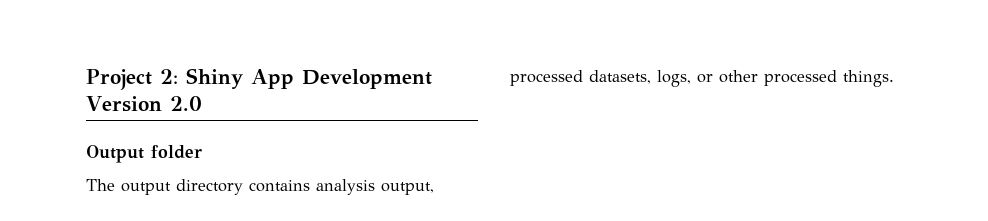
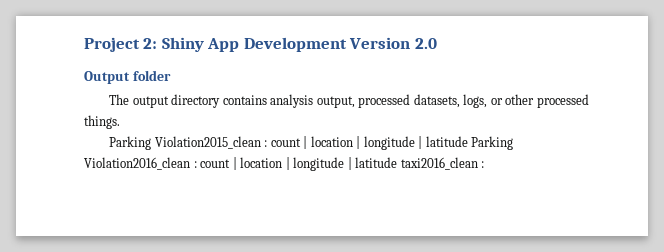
+ Parking Violation2015_clean : count | location | longitude | latitude Parking Violation2016_clean : count | location | longitude | latitude taxi2016_clean :

